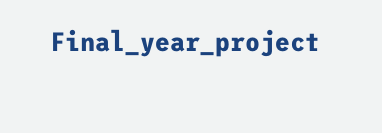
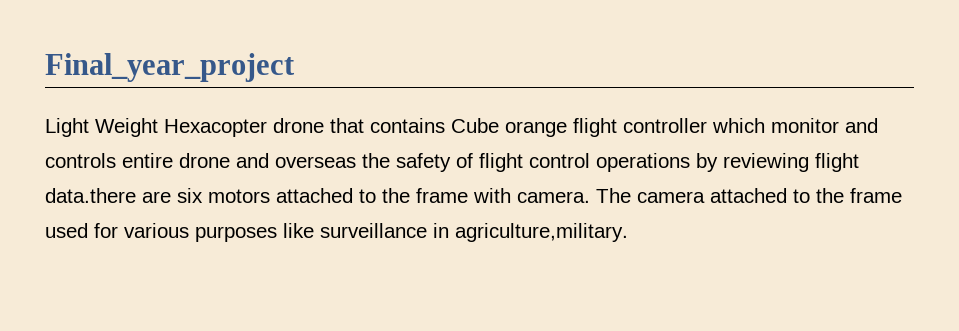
+ Light Weight Hexacopter drone that contains Cube orange flight controller which monitor and controls entire drone and overseas the safety of flight control operations by reviewing flight data.there are six motors attached to the frame with camera. The camera attached to the frame used for various purposes like surveillance in agriculture,military.

